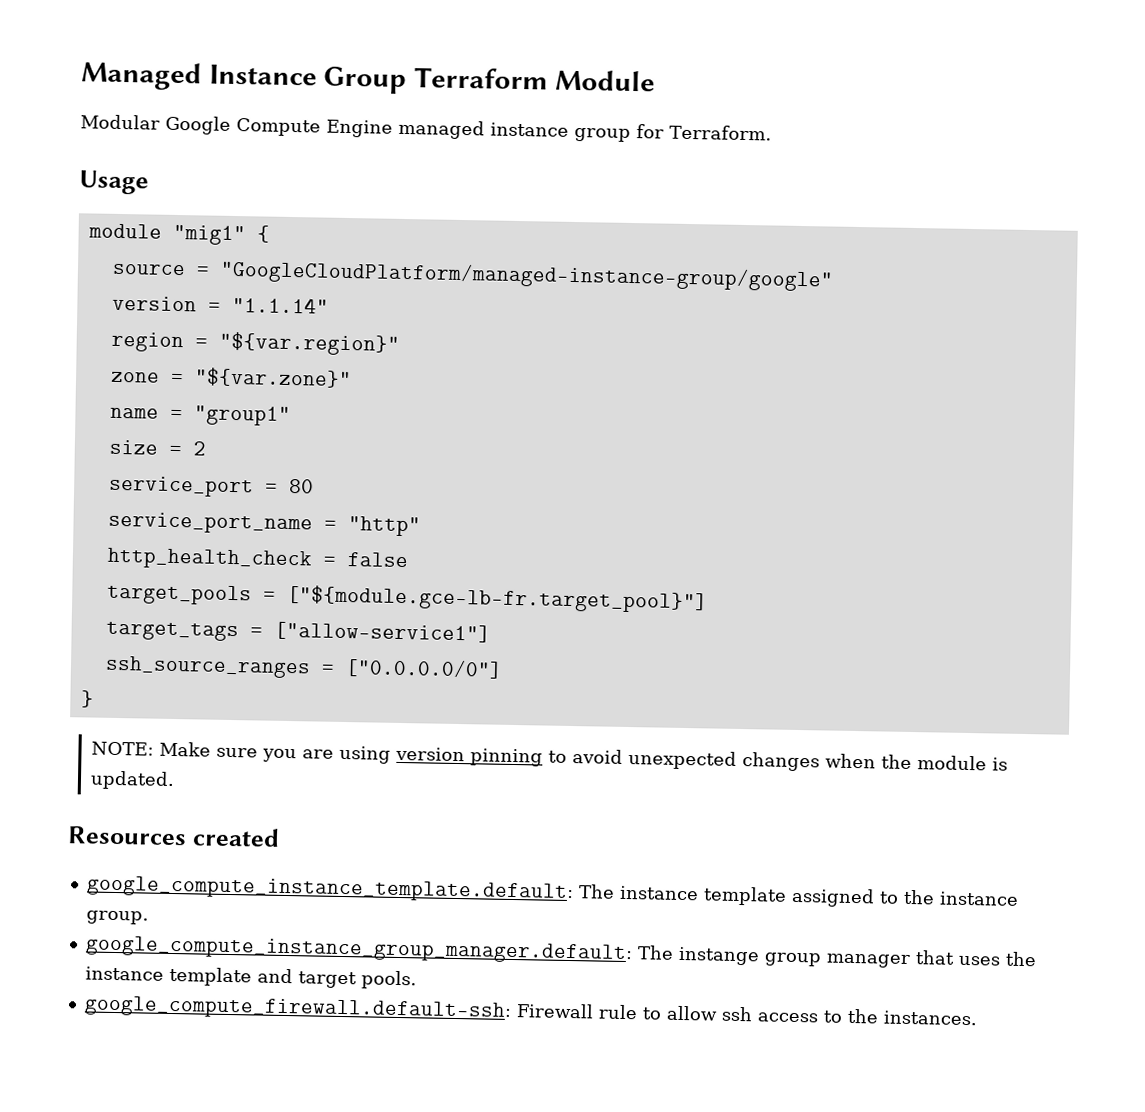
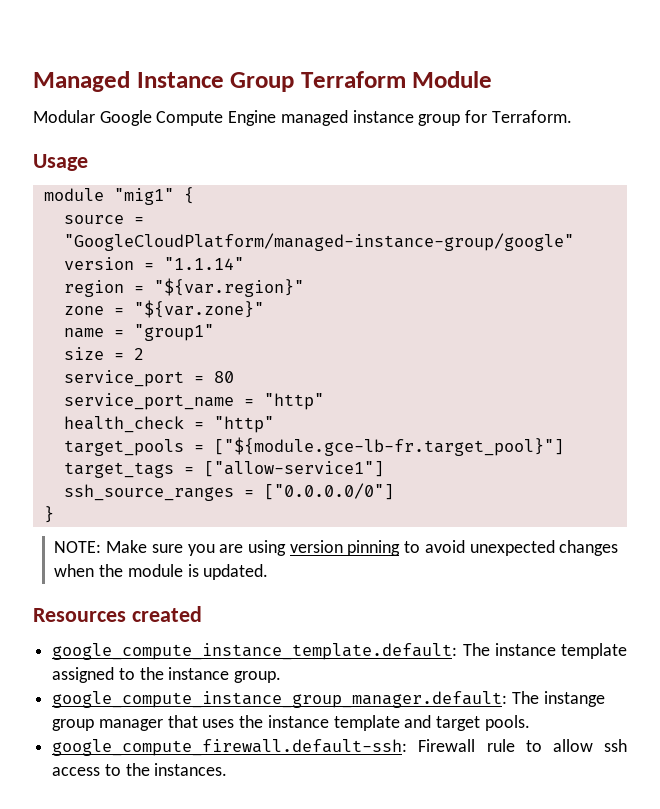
- http_health_check = false
+ health_check = "http"

